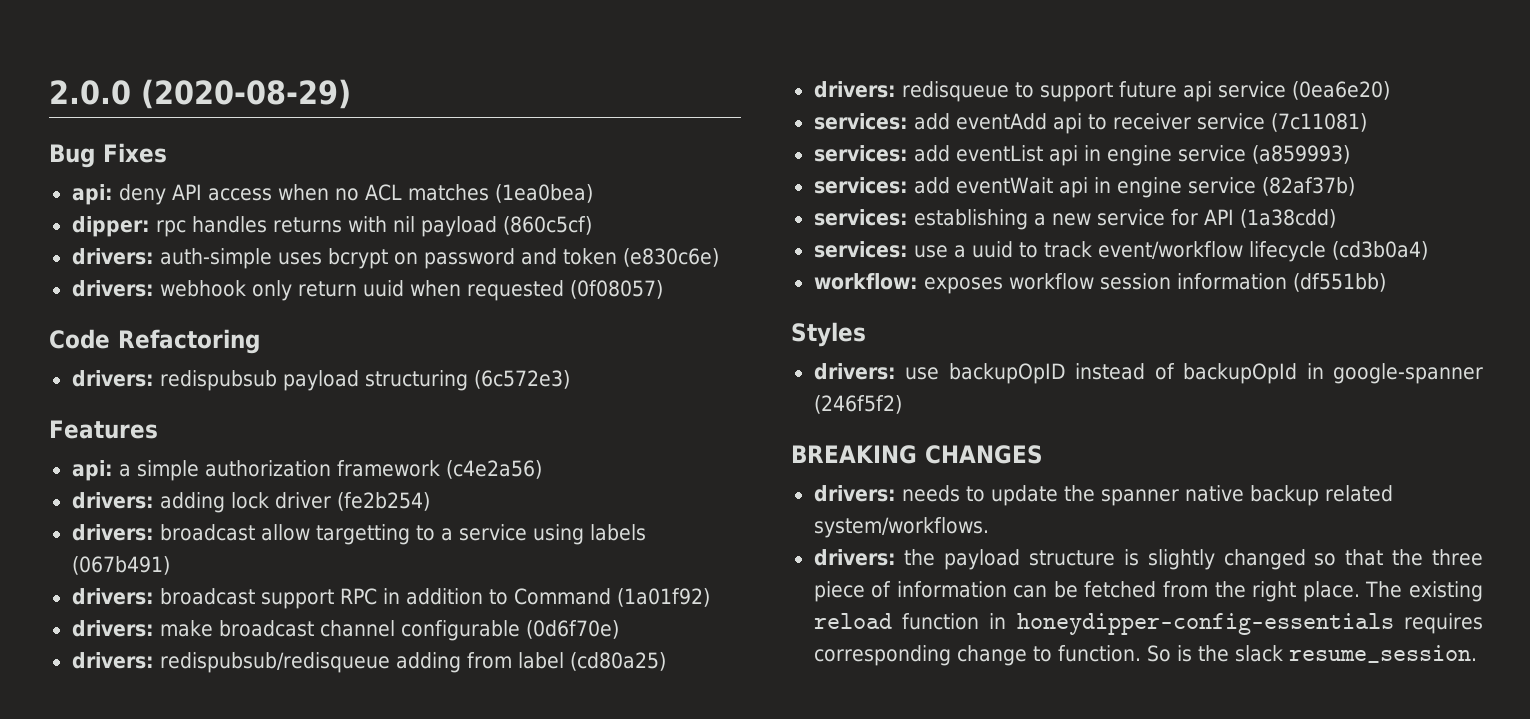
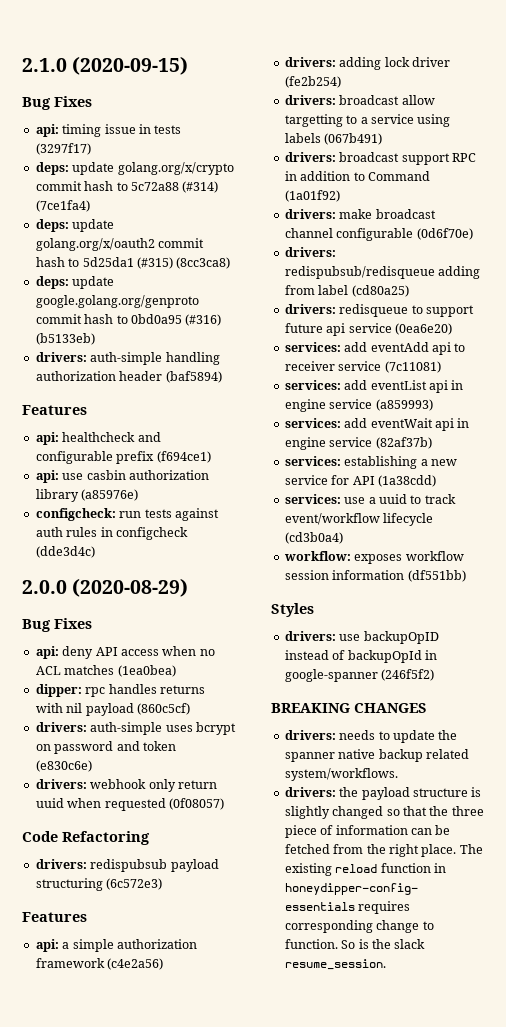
+ 2.1.0 (2020-09-15)
+ Bug Fixes
+ api: timing issue in tests (3297f17)
+ deps: update golang.org/x/crypto commit hash to 5c72a88 (#314) (7ce1fa4)
+ deps: update golang.org/x/oauth2 commit hash to 5d25da1 (#315) (8cc3ca8)
+ deps: update google.golang.org/genproto commit hash to 0bd0a95 (#316) (b5133eb)
+ drivers: auth-simple handling authorization header (baf5894)
+ Features
+ api: healthcheck and configurable prefix (f694ce1)
+ api: use casbin authorization library (a85976e)
+ configcheck: run tests against auth rules in configcheck (dde3d4c)

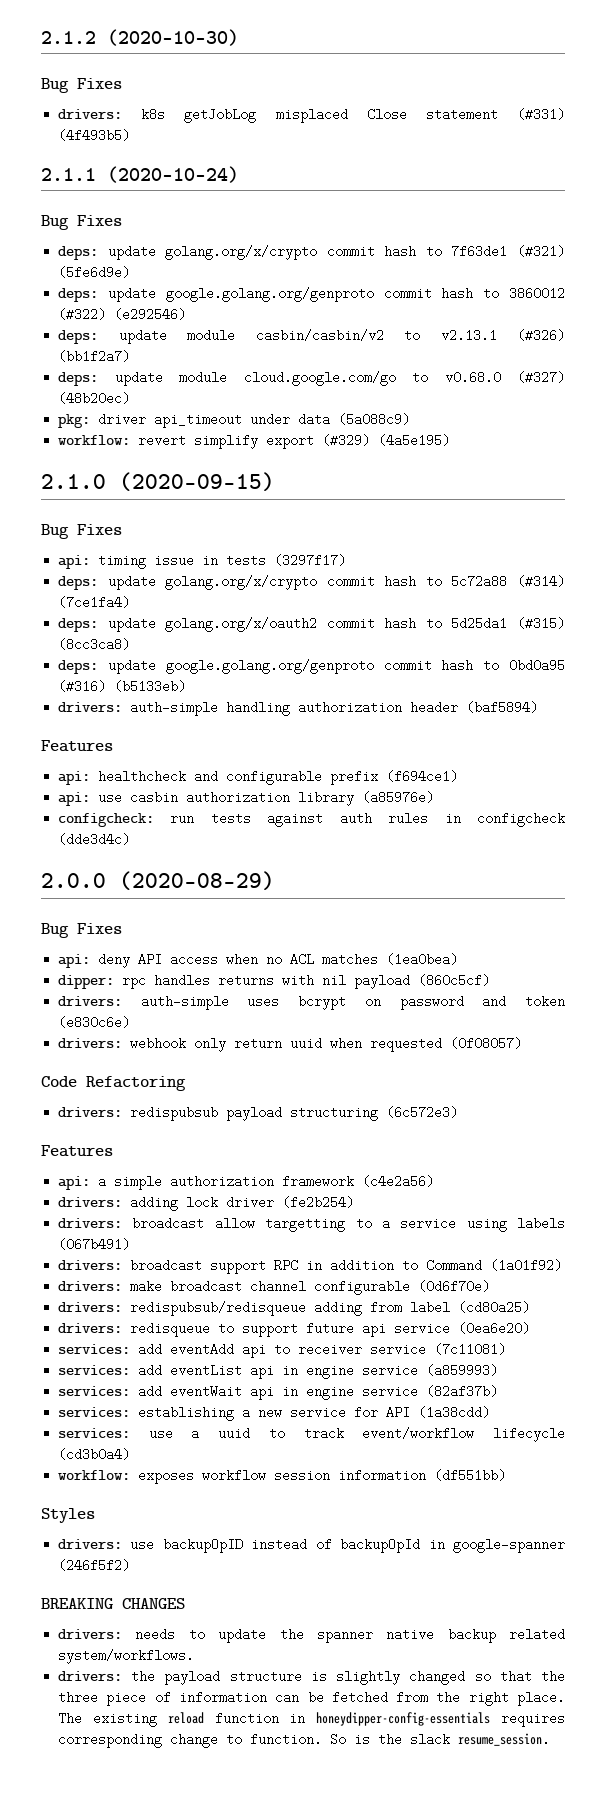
+ 2.1.2 (2020-10-30)
+ Bug Fixes
+ drivers: k8s getJobLog misplaced Close statement (#331) (4f493b5)
+ 2.1.1 (2020-10-24)
+ Bug Fixes
+ deps: update golang.org/x/crypto commit hash to 7f63de1 (#321) (5fe6d9e)
+ deps: update google.golang.org/genproto commit hash to 3860012 (#322) (e292546)
+ deps: update module casbin/casbin/v2 to v2.13.1 (#326) (bb1f2a7)
+ deps: update module cloud.google.com/go to v0.68.0 (#327) (48b20ec)
+ pkg: driver api_timeout under data (5a088c9)
+ workflow: revert simplify export (#329) (4a5e195)

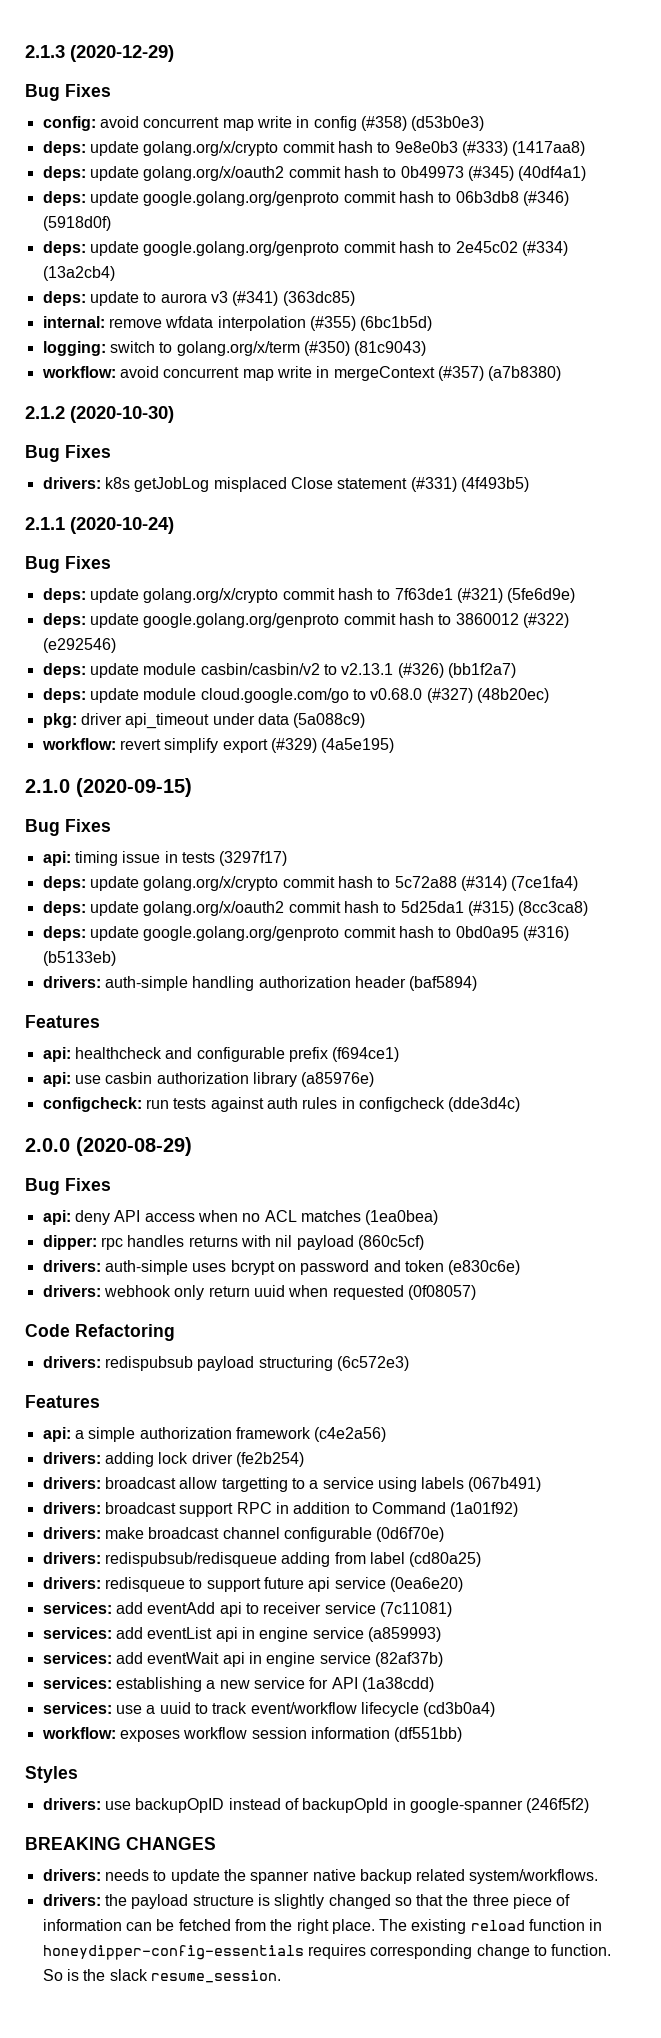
+ 2.1.3 (2020-12-29)
+ Bug Fixes
+ config: avoid concurrent map write in config (#358) (d53b0e3)
+ deps: update golang.org/x/crypto commit hash to 9e8e0b3 (#333) (1417aa8)
+ deps: update golang.org/x/oauth2 commit hash to 0b49973 (#345) (40df4a1)
+ deps: update google.golang.org/genproto commit hash to 06b3db8 (#346) (5918d0f)
+ deps: update google.golang.org/genproto commit hash to 2e45c02 (#334) (13a2cb4)
+ deps: update to aurora v3 (#341) (363dc85)
+ internal: remove wfdata interpolation (#355) (6bc1b5d)
+ logging: switch to golang.org/x/term (#350) (81c9043)
+ workflow: avoid concurrent map write in mergeContext (#357) (a7b8380)

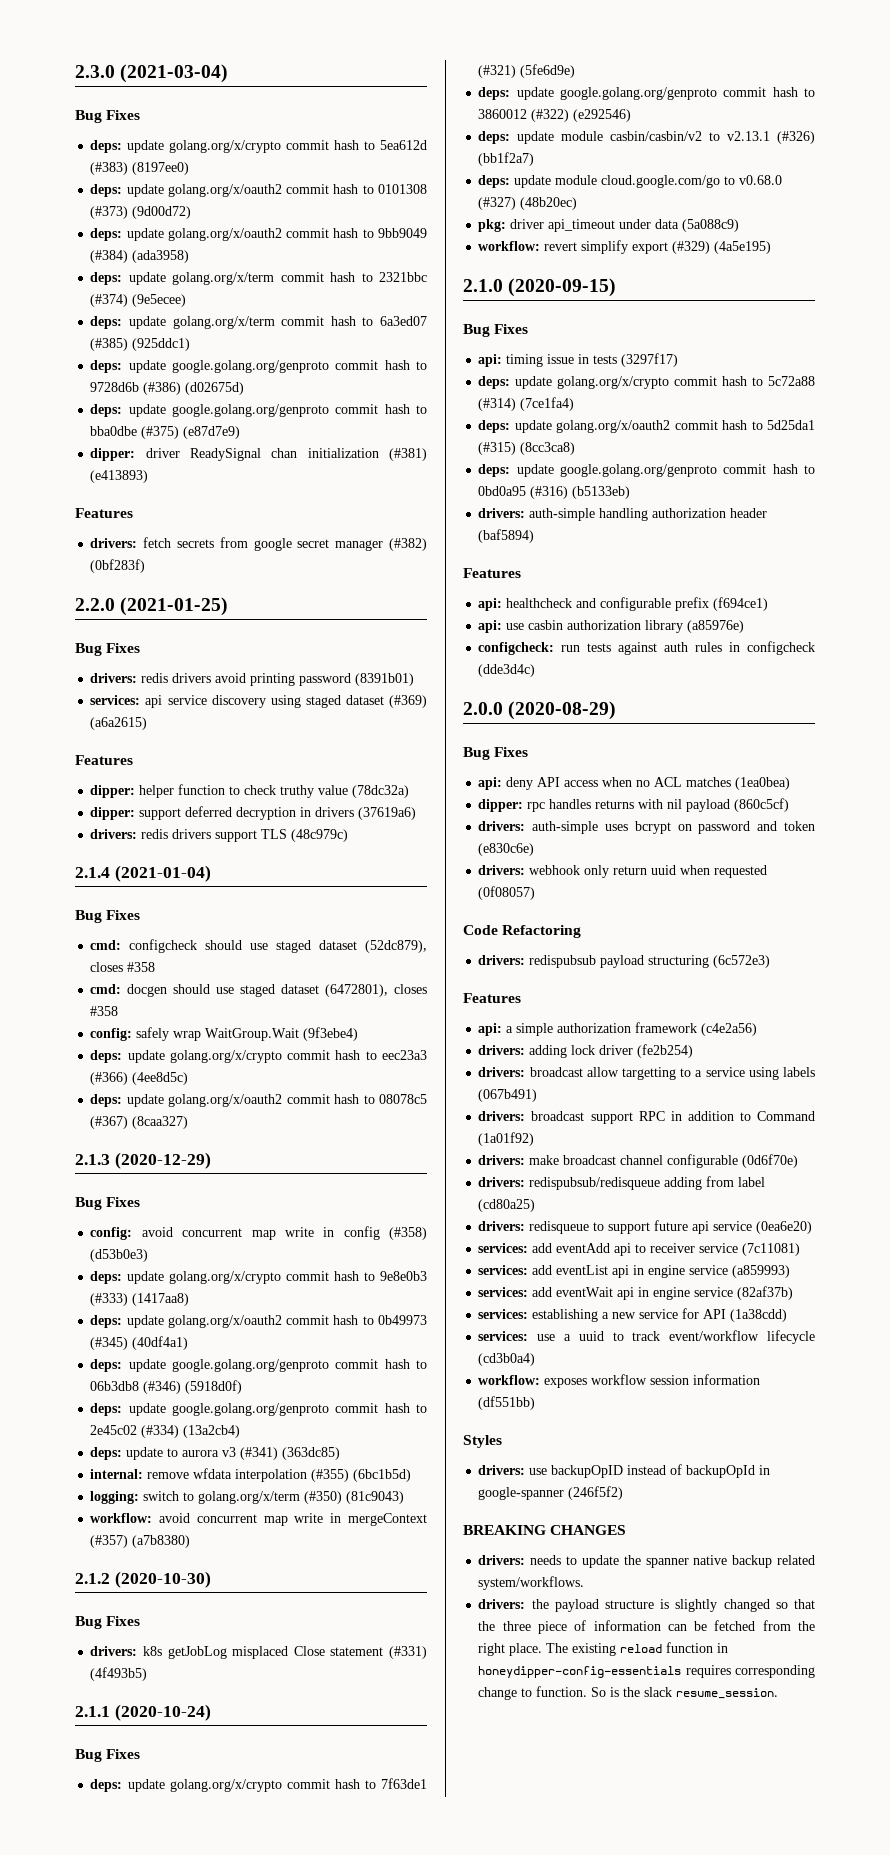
+ 2.3.0 (2021-03-04)
+ Bug Fixes
+ deps: update golang.org/x/crypto commit hash to 5ea612d (#383) (8197ee0)
+ deps: update golang.org/x/oauth2 commit hash to 0101308 (#373) (9d00d72)
+ deps: update golang.org/x/oauth2 commit hash to 9bb9049 (#384) (ada3958)
+ deps: update golang.org/x/term commit hash to 2321bbc (#374) (9e5ecee)
+ deps: update golang.org/x/term commit hash to 6a3ed07 (#385) (925ddc1)
+ deps: update google.golang.org/genproto commit hash to 9728d6b (#386) (d02675d)
+ deps: update google.golang.org/genproto commit hash to bba0dbe (#375) (e87d7e9)
+ dipper: driver ReadySignal chan initialization (#381) (e413893)
+ Features
+ drivers: fetch secrets from google secret manager (#382) (0bf283f)
+ 2.2.0 (2021-01-25)
+ Bug Fixes
+ drivers: redis drivers avoid printing password (8391b01)
+ services: api service discovery using staged dataset (#369) (a6a2615)
+ Features
+ dipper: helper function to check truthy value (78dc32a)
+ dipper: support deferred decryption in drivers (37619a6)
+ drivers: redis drivers support TLS (48c979c)
+ 2.1.4 (2021-01-04)
+ Bug Fixes
+ cmd: configcheck should use staged dataset (52dc879), closes #358
+ cmd: docgen should use staged dataset (6472801), closes #358
+ config: safely wrap WaitGroup.Wait (9f3ebe4)
+ deps: update golang.org/x/crypto commit hash to eec23a3 (#366) (4ee8d5c)
+ deps: update golang.org/x/oauth2 commit hash to 08078c5 (#367) (8caa327)

